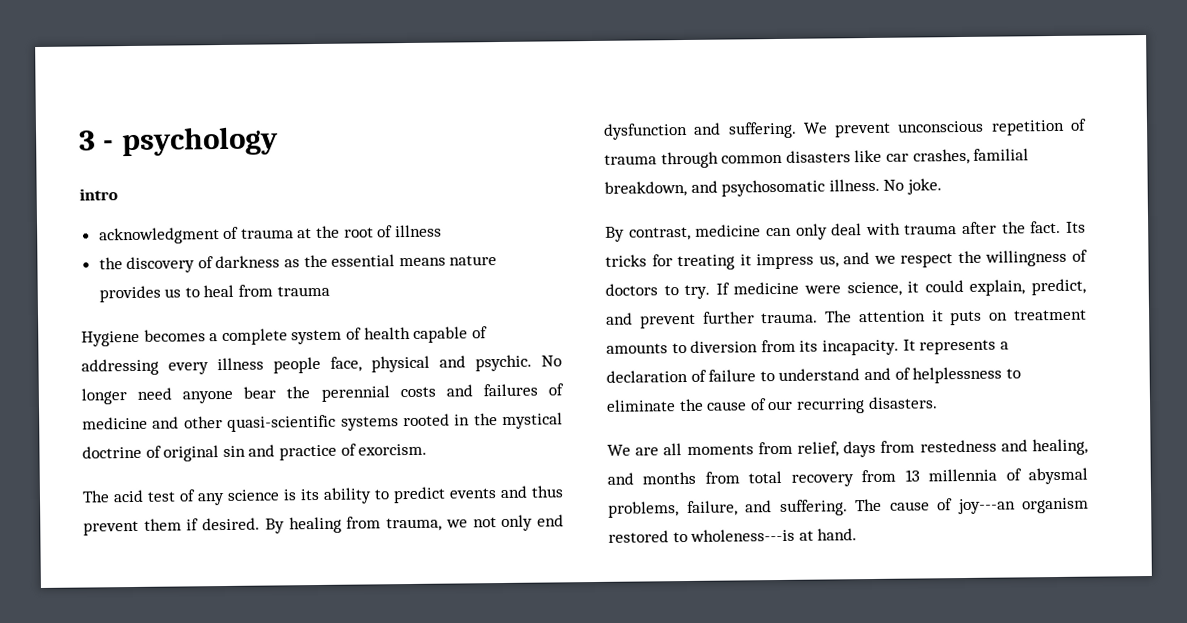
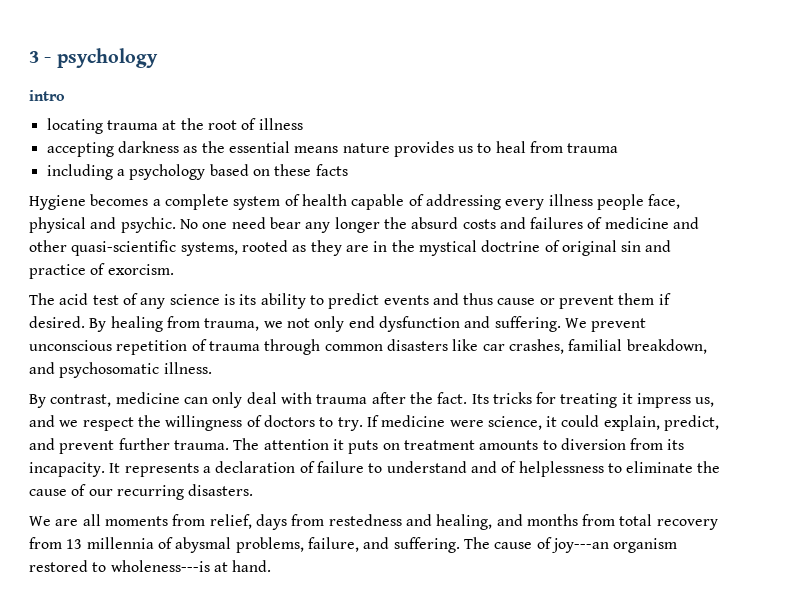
- acknowledgment of trauma at the root of illness
+ locating trauma at the root of illness
- the discovery of darkness as the essential means nature provides us to heal from trauma
+ accepting darkness as the essential means nature provides us to heal from trauma
+ including a psychology based on these facts
- No longer need anyone bear the perennial costs and failures of medicine and other quasi-scientific systems rooted in the mystical doctrine of original sin and practice of exorcism.
+ No one need bear any longer the absurd costs and failures of medicine and other quasi-scientific systems, rooted as they are in the mystical doctrine of original sin and practice of exorcism.
- The acid test of any science is its ability to predict events and thus prevent them if desired.
+ The acid test of any science is its ability to predict events and thus cause or prevent them if desired.
- No joke.

